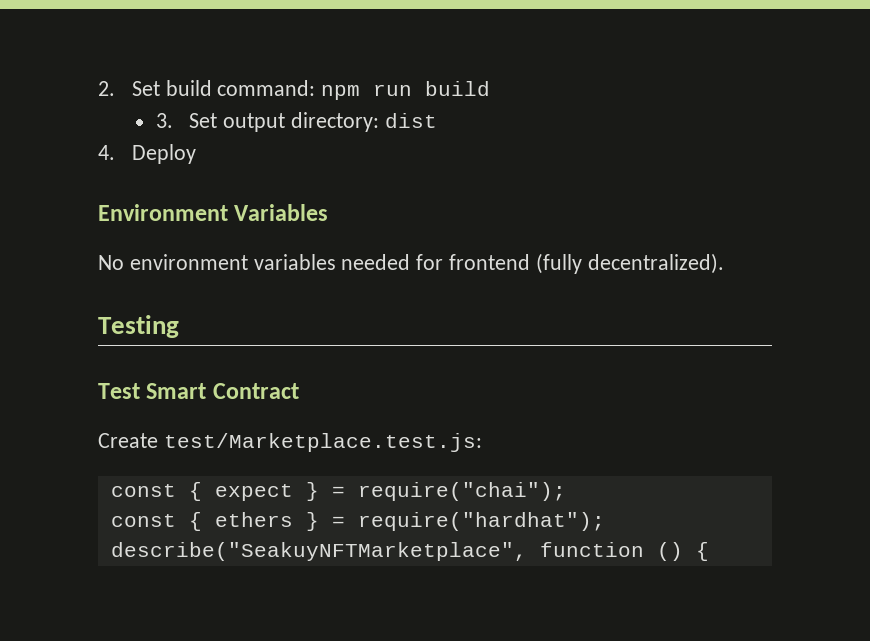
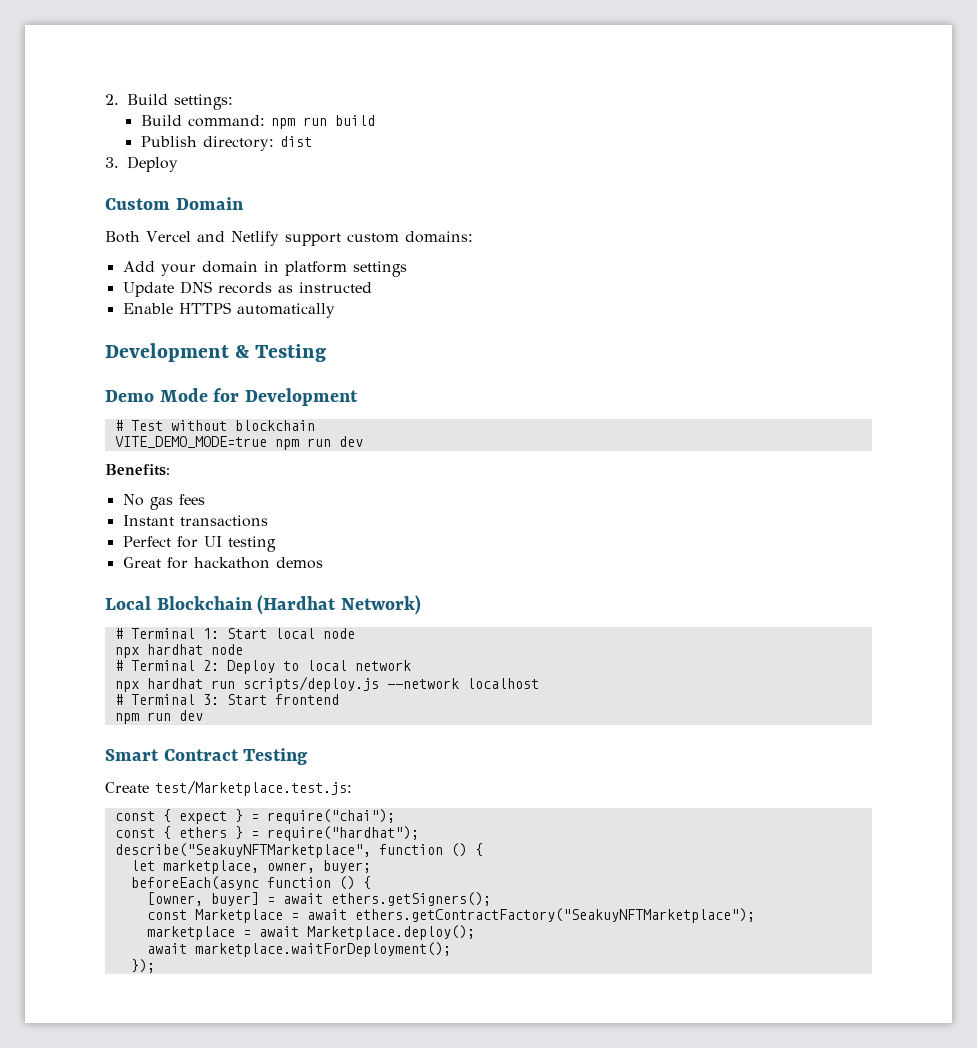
- 2. Set build command: npm run build
+ 2. Build settings:
+ Build command: npm run build
- 3. Set output directory: dist
+ Publish directory: dist
- 4. Deploy
+ 3. Deploy
- Environment Variables
- No environment variables needed for frontend (fully decentralized).
- Testing
- Test Smart Contract
+ Custom Domain
+ Both Vercel and Netlify support custom domains:
+ Add your domain in platform settings
+ Update DNS records as instructed
+ Enable HTTPS automatically
+ Development & Testing
+ Demo Mode for Development
+ # Test without blockchain
+ VITE_DEMO_MODE=true npm run dev
+ Benefits:
+ No gas fees
+ Instant transactions
+ Perfect for UI testing
+ Great for hackathon demos
+ Local Blockchain (Hardhat Network)
+ # Terminal 1: Start local node
+ npx hardhat node
+ # Terminal 2: Deploy to local network
+ npx hardhat run scripts/deploy.js --network localhost
+ # Terminal 3: Start frontend
+ npm run dev
+ Smart Contract Testing
+ let marketplace, owner, buyer;
+ beforeEach(async function () {
+ [owner, buyer] = await ethers.getSigners();
+ const Marketplace = await ethers.getContractFactory("SeakuyNFTMarketplace");
+ marketplace = await Marketplace.deploy();
+ await marketplace.waitForDeployment();
+ });

